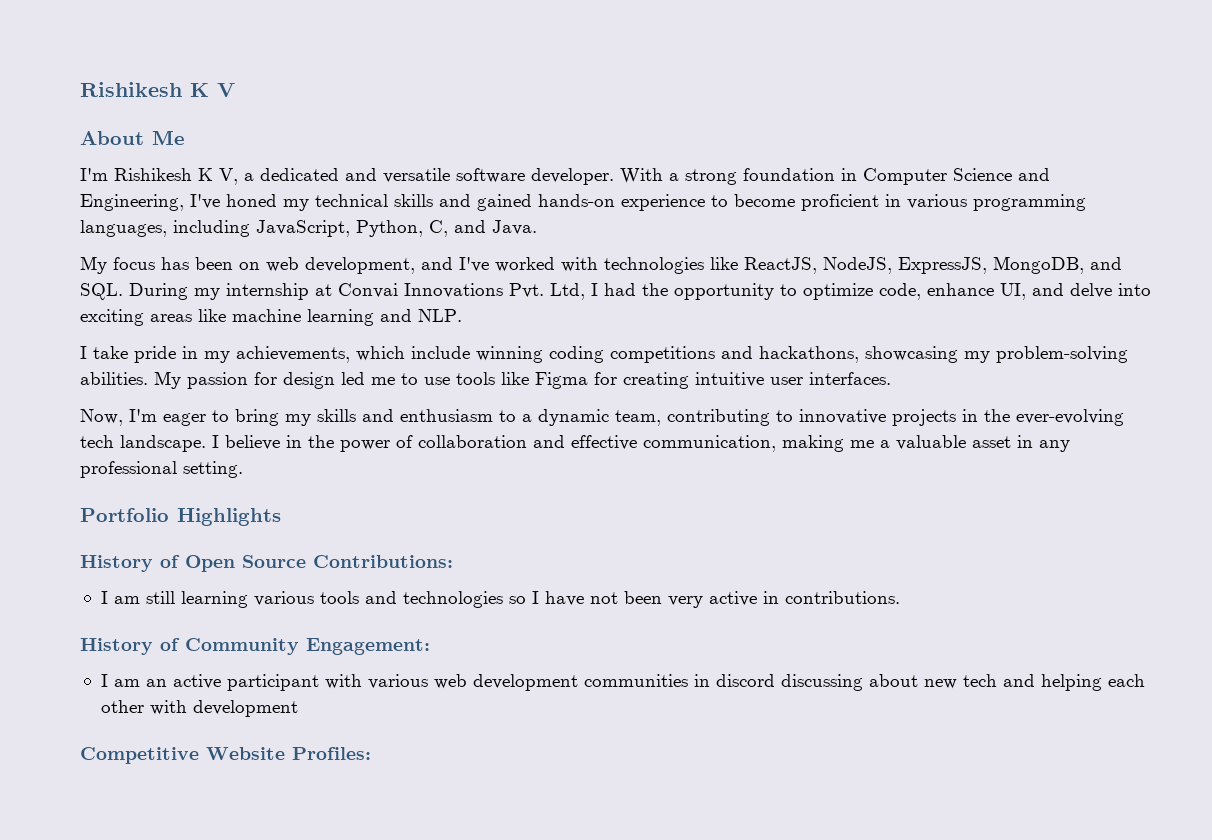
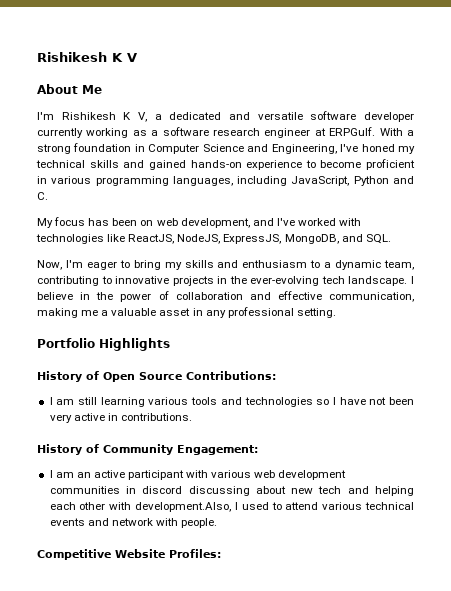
- I'm Rishikesh K V, a dedicated and versatile software developer.
+ I'm Rishikesh K V, a dedicated and versatile software developer currently working as a software research engineer at ERPGulf.
- With a strong foundation in Computer Science and Engineering, I've honed my technical skills and gained hands-on experience to become proficient in various programming languages, including JavaScript, Python, C, and Java.
+ With a strong foundation in Computer Science and Engineering, I've honed my technical skills and gained hands-on experience to become proficient in various programming languages, including JavaScript, Python and C.
- My focus has been on web development, and I've worked with technologies like ReactJS, NodeJS, ExpressJS, MongoDB, and SQL. During my internship at Convai Innovations Pvt. Ltd, I had the opportunity to optimize code, enhance UI, and delve into exciting areas like machine learning and NLP.
- I take pride in my achievements, which include winning coding competitions and hackathons, showcasing my problem-solving abilities. My passion for design led me to use tools like Figma for creating intuitive user interfaces.
+ My focus has been on web development, and I've worked with technologies like ReactJS, NodeJS, ExpressJS, MongoDB, and SQL.
- I am an active participant with various web development communities in discord discussing about new tech and helping each other with development
+ I am an active participant with various web development communities in discord discussing about new tech and helping each other with development.Also, I used to attend various technical events and network with people.

